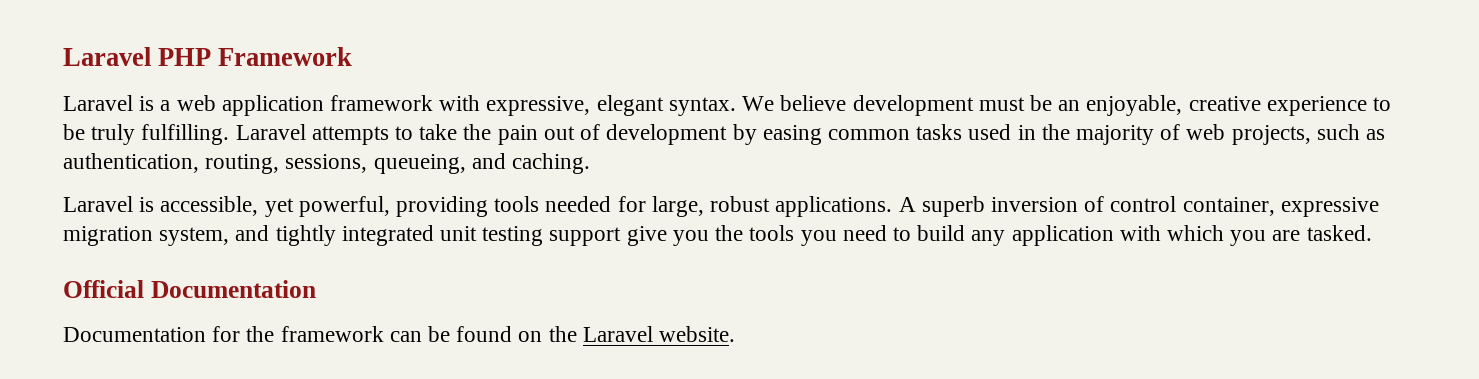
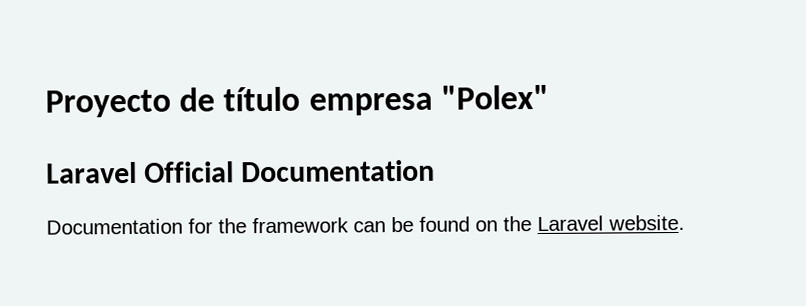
- Laravel PHP Framework
- Laravel is a web application framework with expressive, elegant syntax. We believe development must be an enjoyable, creative experience to be truly fulfilling. Laravel attempts to take the pain out of development by easing common tasks used in the majority of web projects, such as authentication, routing, sessions, queueing, and caching.
- Laravel is accessible, yet powerful, providing tools needed for large, robust applications. A superb inversion of control container, expressive migration system, and tightly integrated unit testing support give you the tools you need to build any application with which you are tasked.
- Official Documentation
+ Proyecto de título empresa "Polex"
+ Laravel Official Documentation

